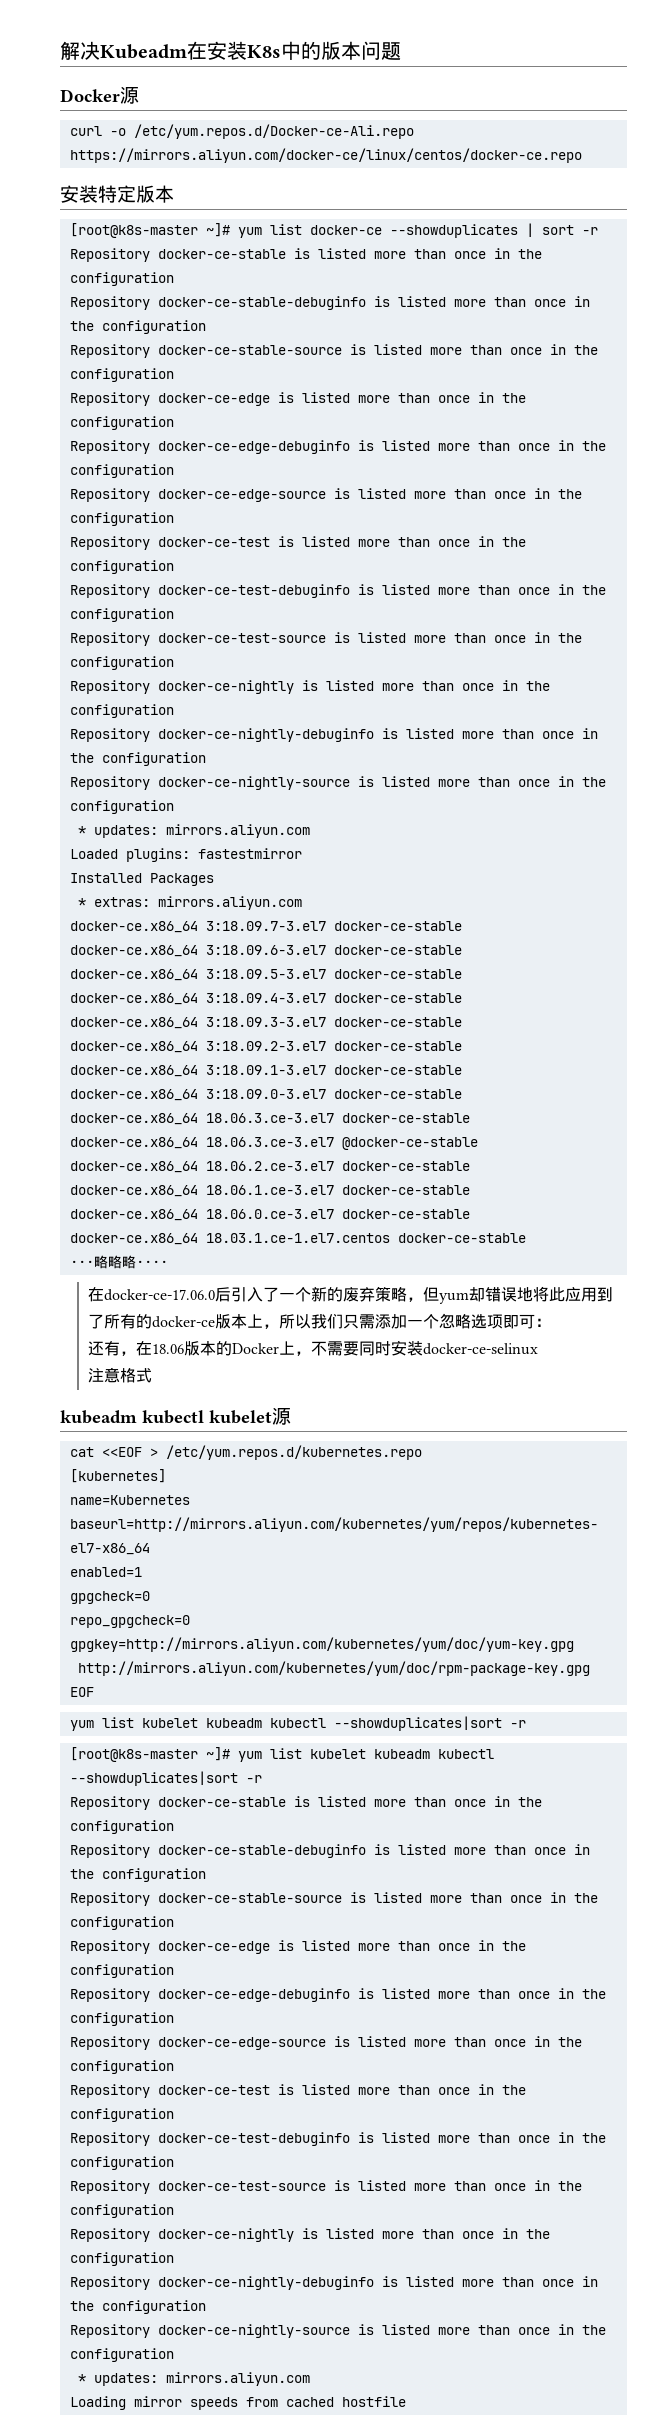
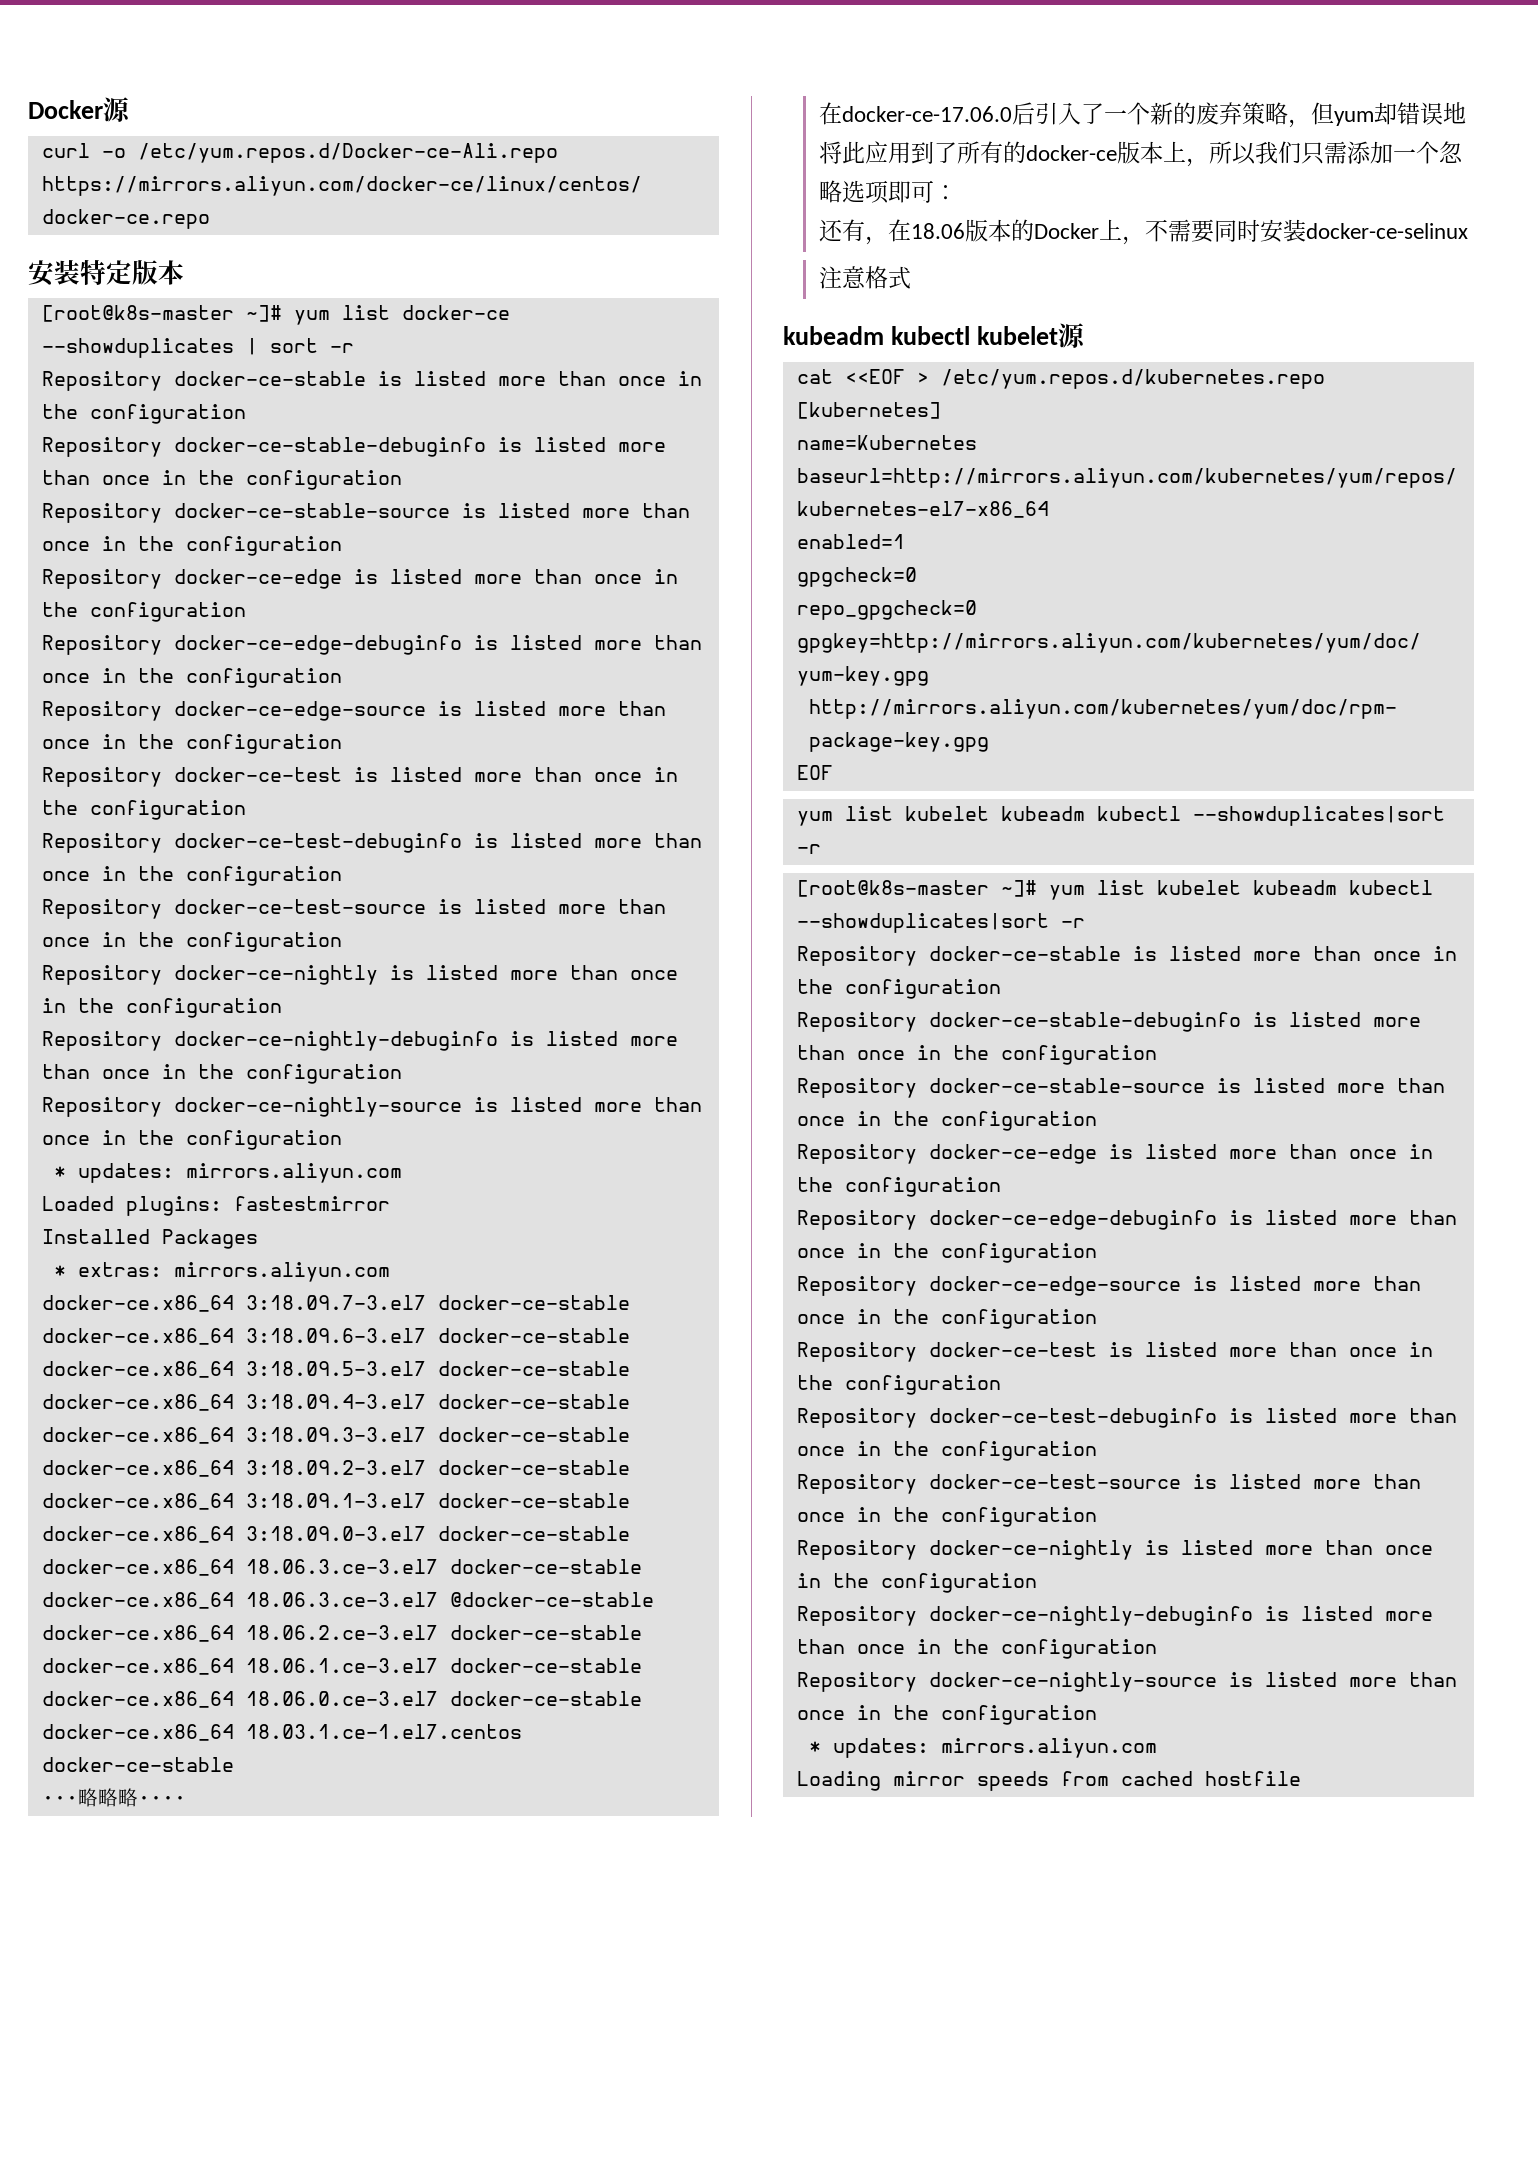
- 解决Kubeadm在安装K8s中的版本问题

